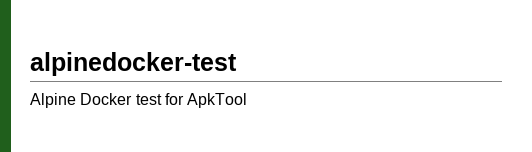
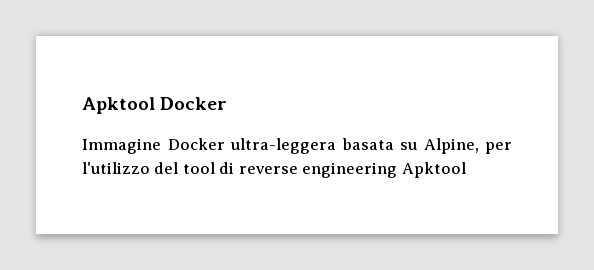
- alpinedocker-test
- Alpine Docker test for ApkTool
+ Apktool Docker
+ Immagine Docker ultra-leggera basata su Alpine, per l'utilizzo del tool di reverse engineering Apktool

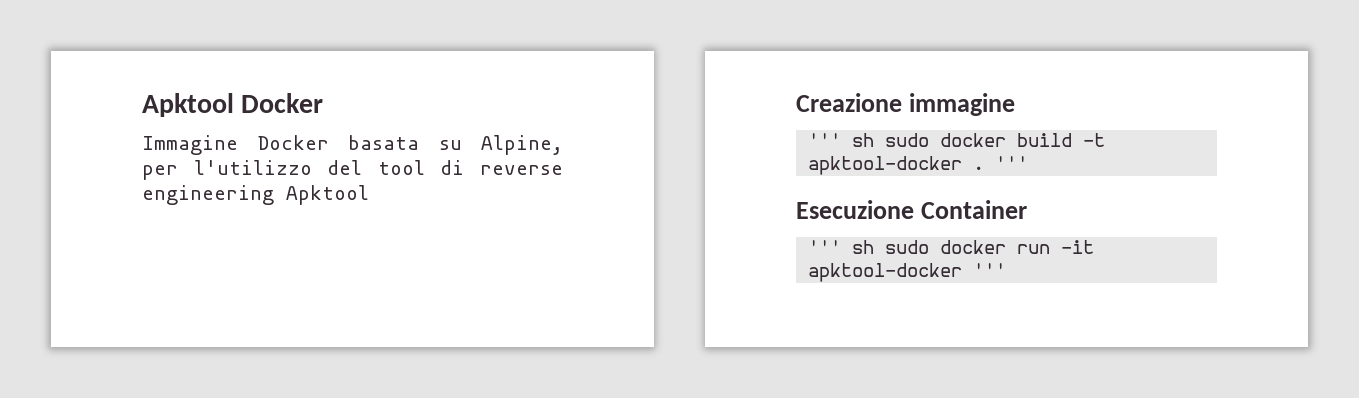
- Immagine Docker ultra-leggera basata su Alpine, per l'utilizzo del tool di reverse engineering Apktool
+ Immagine Docker basata su Alpine, per l'utilizzo del tool di reverse engineering Apktool
+ Creazione immagine
+ ''' sh sudo docker build -t apktool-docker . '''
+ Esecuzione Container
+ ''' sh sudo docker run -it apktool-docker '''

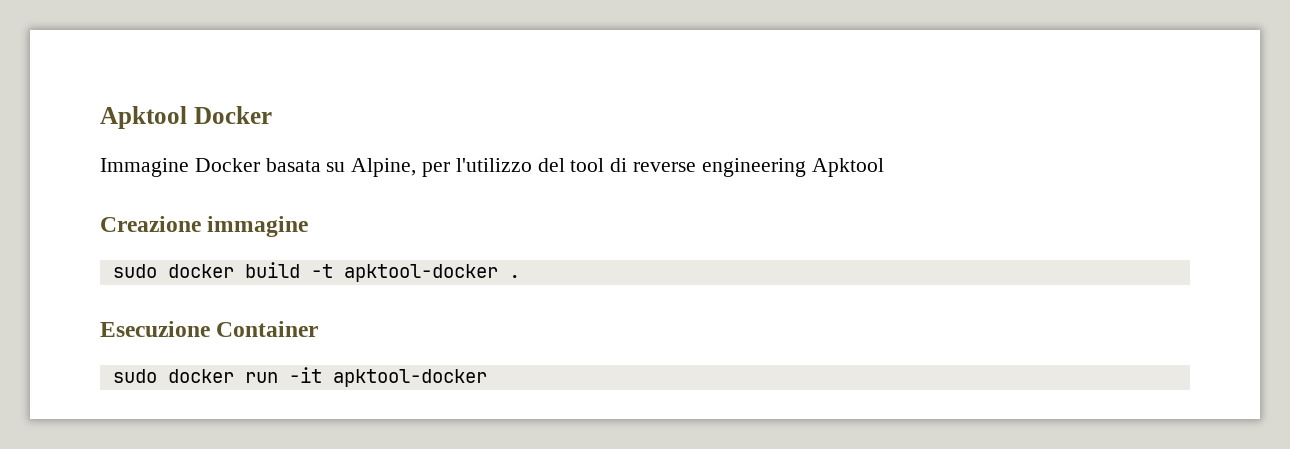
- ''' sh sudo docker build -t apktool-docker . '''
+ sudo docker build -t apktool-docker .
- ''' sh sudo docker run -it apktool-docker '''
+ sudo docker run -it apktool-docker

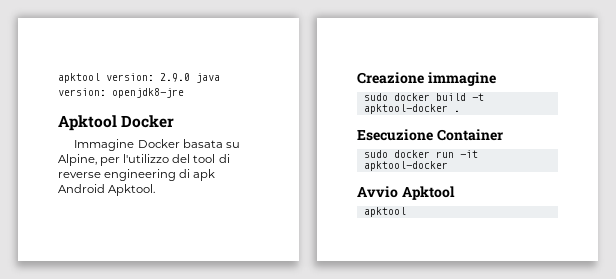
+ apktool version: 2.9.0 java version: openjdk8-jre
- Immagine Docker basata su Alpine, per l'utilizzo del tool di reverse engineering Apktool
+ Immagine Docker basata su Alpine, per l'utilizzo del tool di reverse engineering di apk Android Apktool.
+ Avvio Apktool
+ apktool

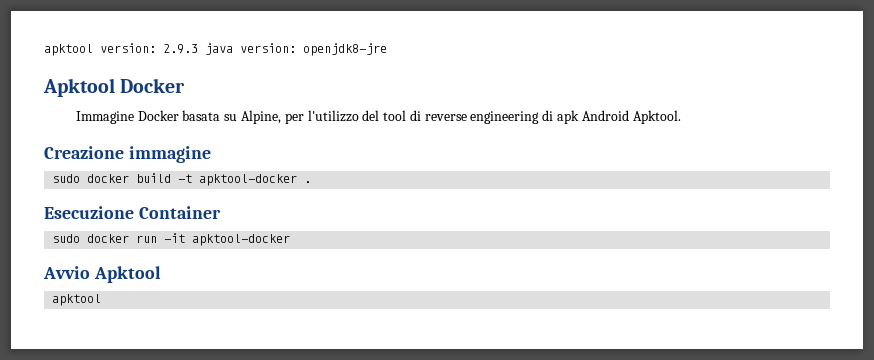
- apktool version: 2.9.0 java version: openjdk8-jre
+ apktool version: 2.9.3 java version: openjdk8-jre

